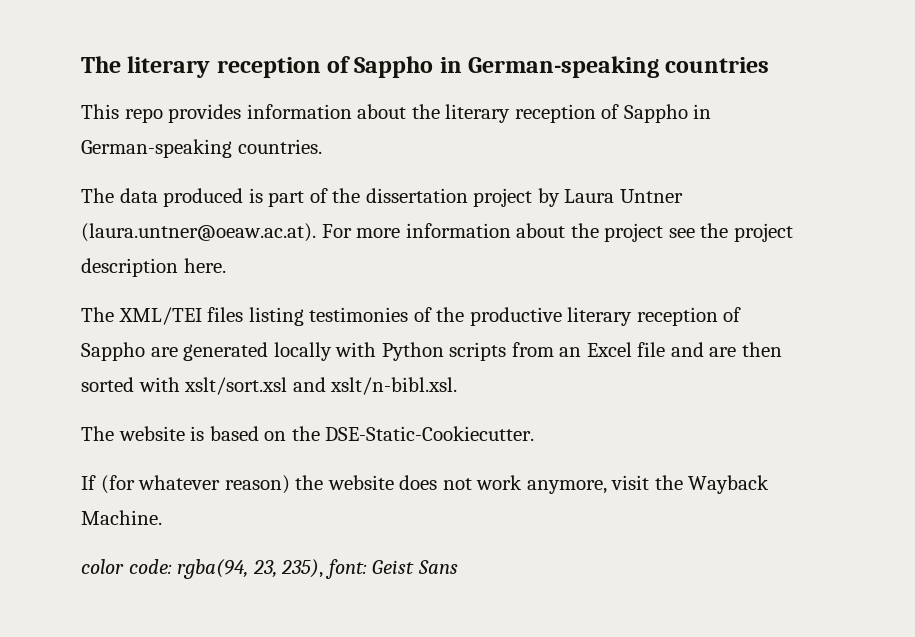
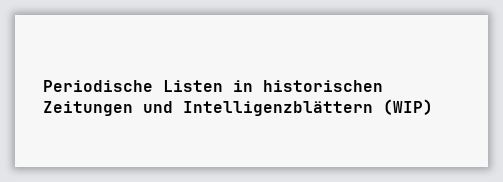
- The literary reception of Sappho in German-speaking countries
- This repo provides information about the literary reception of Sappho in German-speaking countries.
- The data produced is part of the dissertation project by Laura Untner (laura.untner@oeaw.ac.at). For more information about the project see the project description here.
- The XML/TEI files listing testimonies of the productive literary reception of Sappho are generated locally with Python scripts from an Excel file and are then sorted with xslt/sort.xsl and xslt/n-bibl.xsl.
- The website is based on the DSE-Static-Cookiecutter.
- If (for whatever reason) the website does not work anymore, visit the Wayback Machine.
- color code: rgba(94, 23, 235), font: Geist Sans
+ Periodische Listen in historischen Zeitungen und Intelligenzblättern (WIP)

